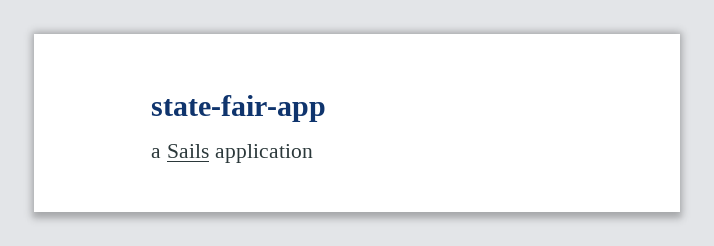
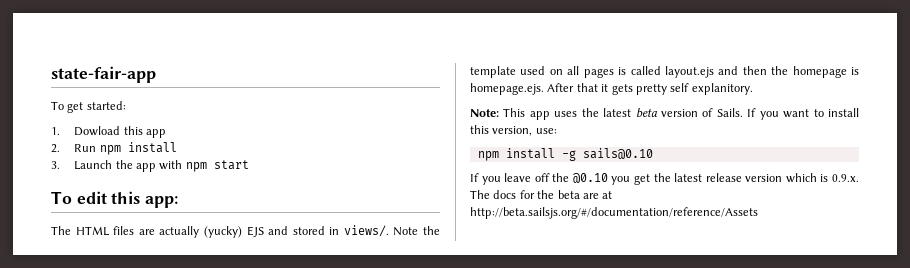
- a Sails application
+ To get started:
+ 1. Dowload this app
+ 2. Run npm install
+ 3. Launch the app with npm start
+ To edit this app:
+ The HTML files are actually (yucky) EJS and stored in views/. Note the template used on all pages is called layout.ejs and then the homepage is homepage.ejs. After that it gets pretty self explanitory.
+ Note: This app uses the latest beta version of Sails. If you want to install this version, use:
+ npm install -g sails@0.10
+ If you leave off the @0.10 you get the latest release version which is 0.9.x. The docs for the beta are at http://beta.sailsjs.org/#/documentation/reference/Assets

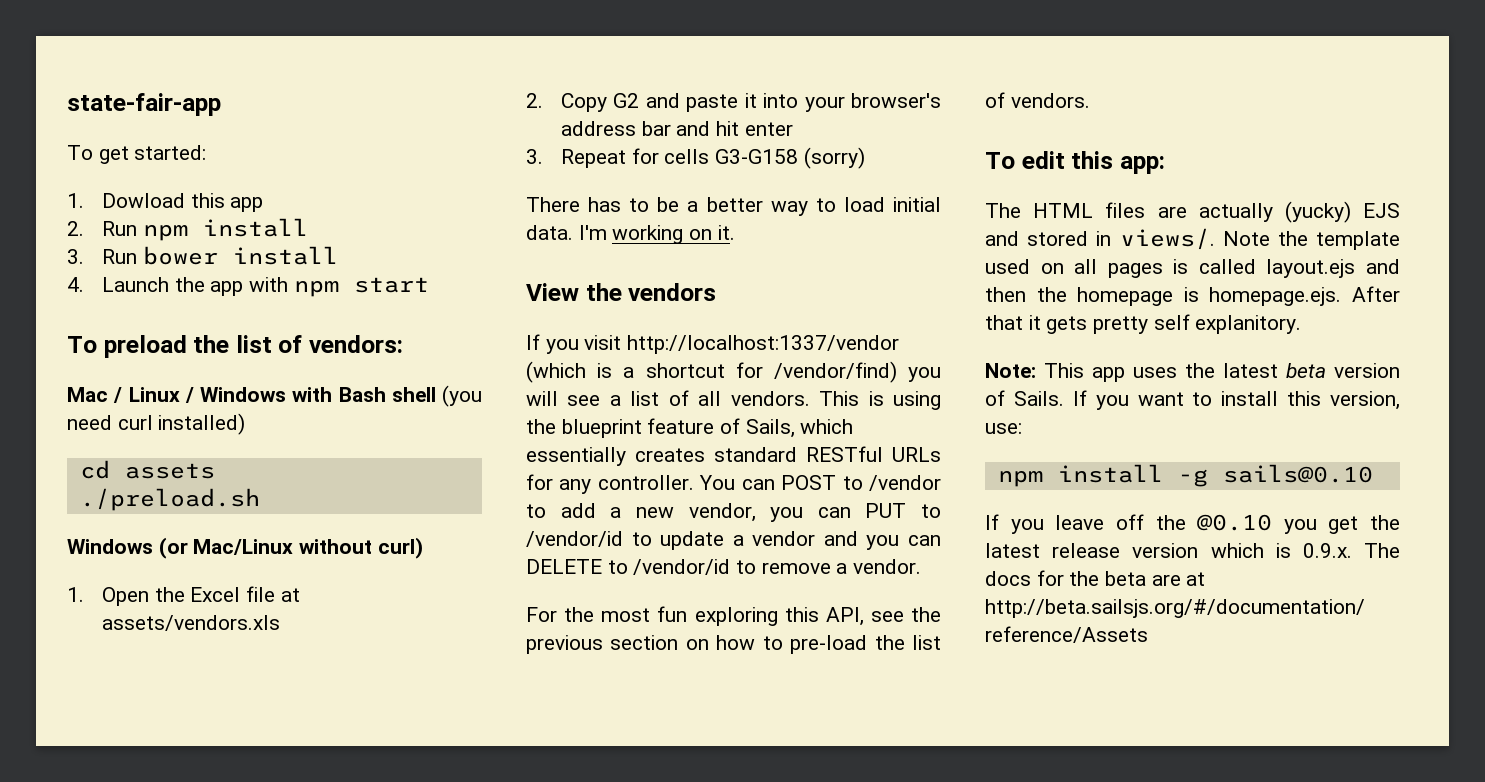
- 3. Launch the app with npm start
+ 3. Run bower install
+ 4. Launch the app with npm start
+ To preload the list of vendors:
+ Mac / Linux / Windows with Bash shell (you need curl installed)
+ cd assets
+ ./preload.sh
+ Windows (or Mac/Linux without curl)
+ 1. Open the Excel file at assets/vendors.xls
+ 2. Copy G2 and paste it into your browser's address bar and hit enter
+ 3. Repeat for cells G3-G158 (sorry)
+ There has to be a better way to load initial data. I'm working on it.
+ View the vendors
+ If you visit http://localhost:1337/vendor (which is a shortcut for /vendor/find) you will see a list of all vendors. This is using the blueprint feature of Sails, which essentially creates standard RESTful URLs for any controller. You can POST to /vendor to add a new vendor, you can PUT to /vendor/id to update a vendor and you can DELETE to /vendor/id to remove a vendor.
+ For the most fun exploring this API, see the previous section on how to pre-load the list of vendors.

